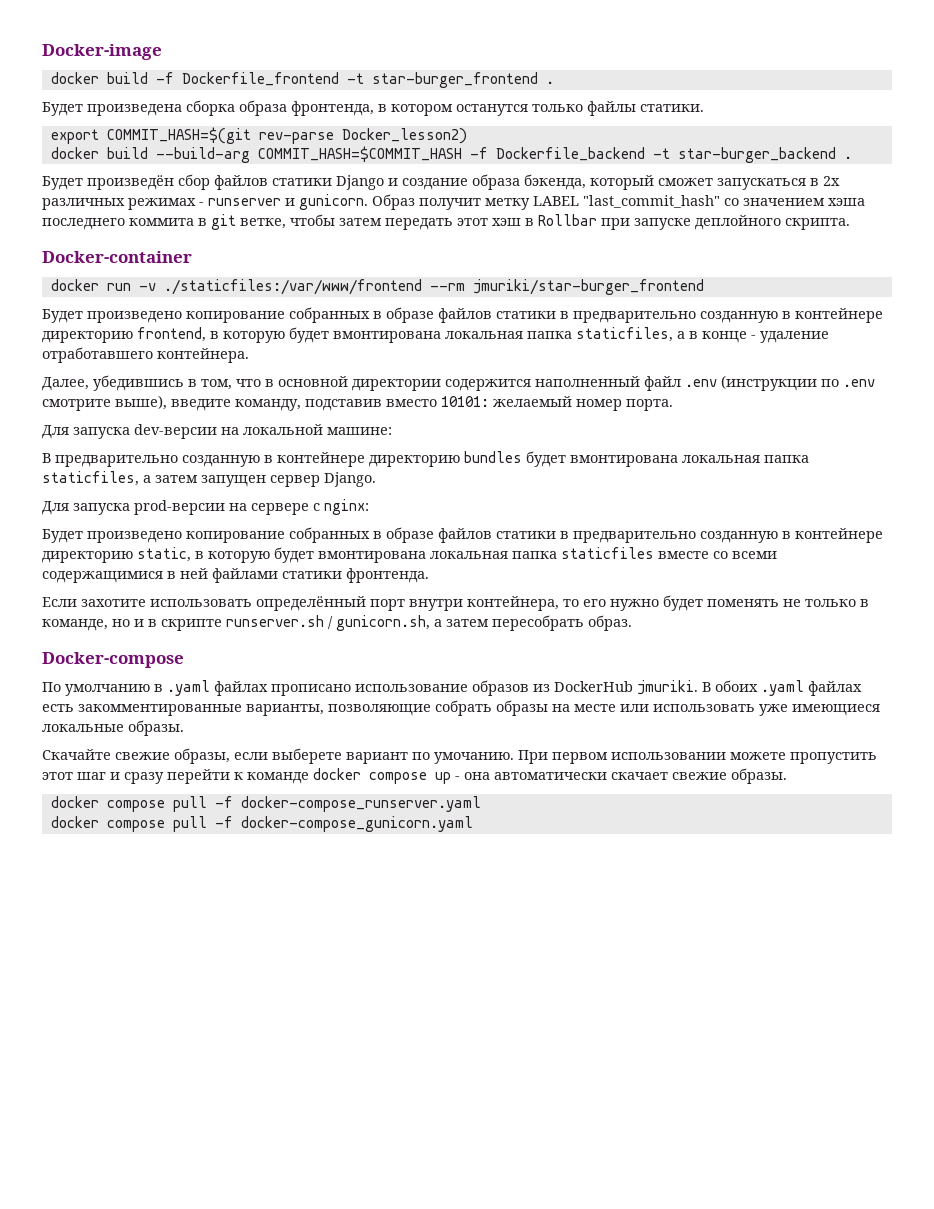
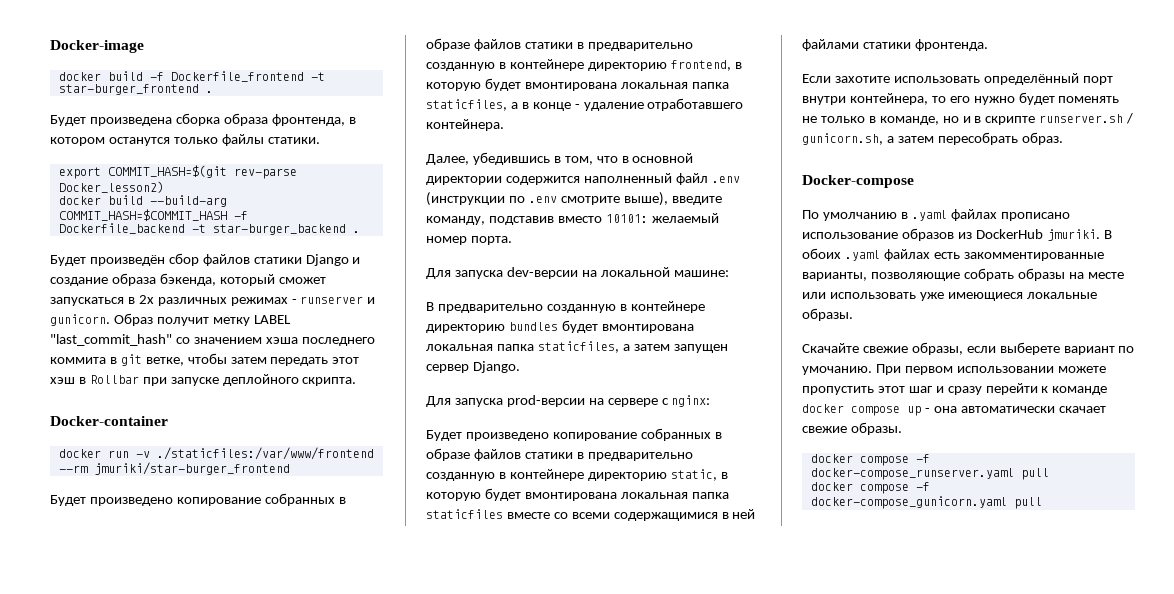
- docker compose pull -f docker-compose_runserver.yaml
- docker compose pull -f docker-compose_gunicorn.yaml
+ docker compose -f docker-compose_runserver.yaml pull
+ docker compose -f docker-compose_gunicorn.yaml pull

